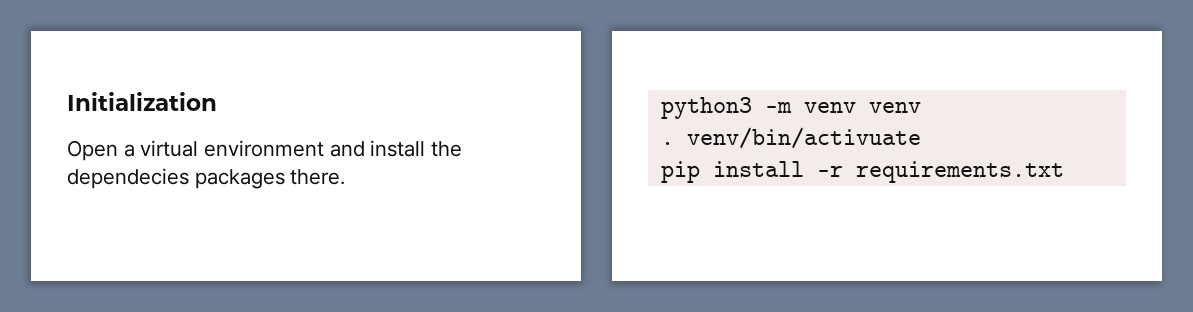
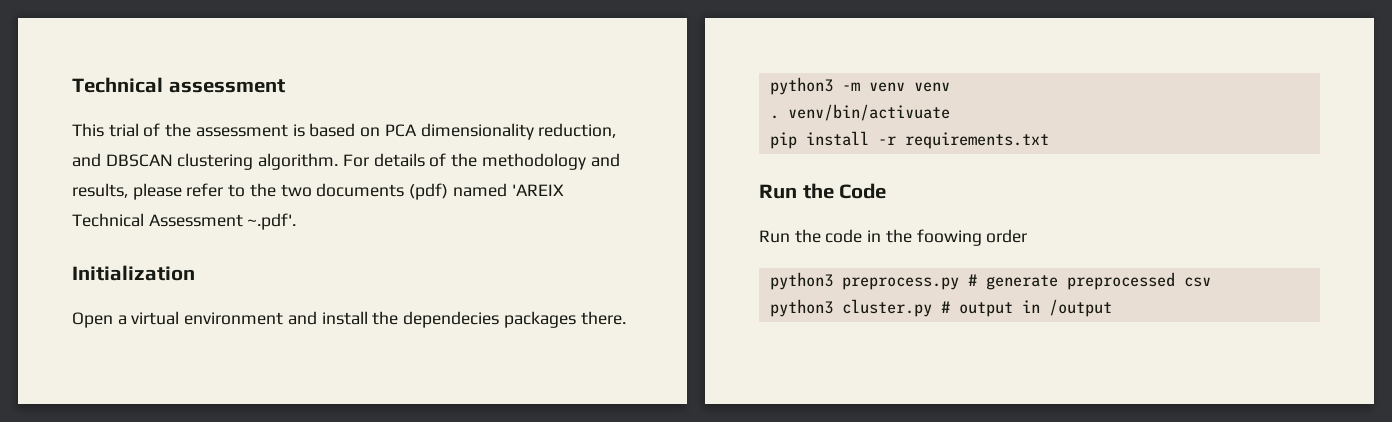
+ Technical assessment
+ This trial of the assessment is based on PCA dimensionality reduction, and DBSCAN clustering algorithm. For details of the methodology and results, please refer to the two documents (pdf) named 'AREIX Technical Assessment ~.pdf'.
+ Run the Code
+ Run the code in the foowing order
+ python3 preprocess.py # generate preprocessed csv
+ python3 cluster.py # output in /output

